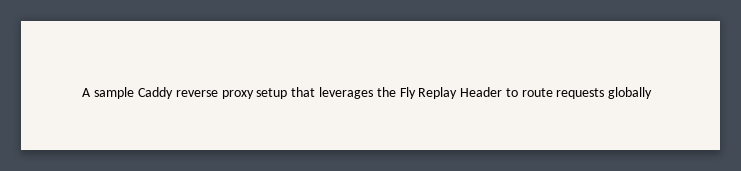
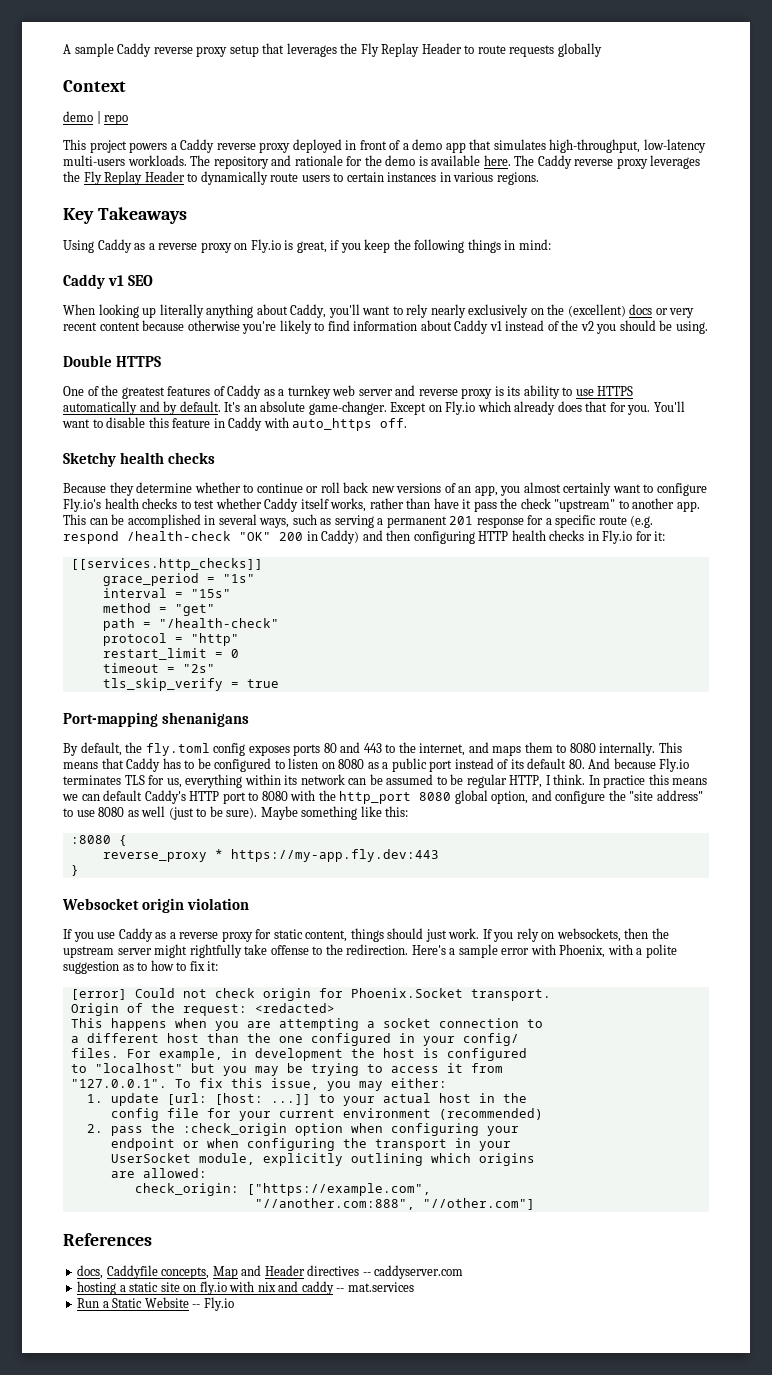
+ Context
+ demo | repo
+ This project powers a Caddy reverse proxy deployed in front of a demo app that simulates high-throughput, low-latency multi-users workloads. The repository and rationale for the demo is available here. The Caddy reverse proxy leverages the Fly Replay Header to dynamically route users to certain instances in various regions.
+ Key Takeaways
+ Using Caddy as a reverse proxy on Fly.io is great, if you keep the following things in mind:
+ Caddy v1 SEO
+ When looking up literally anything about Caddy, you'll want to rely nearly exclusively on the (excellent) docs or very recent content because otherwise you're likely to find information about Caddy v1 instead of the v2 you should be using.
+ Double HTTPS
+ One of the greatest features of Caddy as a turnkey web server and reverse proxy is its ability to use HTTPS automatically and by default. It's an absolute game-changer. Except on Fly.io which already does that for you. You'll want to disable this feature in Caddy with auto_https off.
+ Sketchy health checks
+ Because they determine whether to continue or roll back new versions of an app, you almost certainly want to configure Fly.io's health checks to test whether Caddy itself works, rather than have it pass the check "upstream" to another app. This can be accomplished in several ways, such as serving a permanent 201 response for a specific route (e.g. respond /health-check "OK" 200 in Caddy) and then configuring HTTP health checks in Fly.io for it:
+ [[services.http_checks]]
+ grace_period = "1s"
+ interval = "15s"
+ method = "get"
+ path = "/health-check"
+ protocol = "http"
+ restart_limit = 0
+ timeout = "2s"
+ tls_skip_verify = true
+ Port-mapping shenanigans
+ By default, the fly.toml config exposes ports 80 and 443 to the internet, and maps them to 8080 internally. This means that Caddy has to be configured to listen on 8080 as a public port instead of its default 80. And because Fly.io terminates TLS for us, everything within its network can be assumed to be regular HTTP, I think. In practice this means we can default Caddy's HTTP port to 8080 with the http_port 8080 global option, and configure the "site address" to use 8080 as well (just to be sure). Maybe something like this:
+ :8080 {
+ reverse_proxy * https://my-app.fly.dev:443
+ }
+ Websocket origin violation
+ If you use Caddy as a reverse proxy for static content, things should just work. If you rely on websockets, then the upstream server might rightfully take offense to the redirection. Here's a sample error with Phoenix, with a polite suggestion as to how to fix it:
+ [error] Could not check origin for Phoenix.Socket transport.
+ Origin of the request: <redacted>
+ This happens when you are attempting a socket connection to
+ a different host than the one configured in your config/
+ files. For example, in development the host is configured
+ to "localhost" but you may be trying to access it from
+ "127.0.0.1". To fix this issue, you may either:
+ 1. update [url: [host: ...]] to your actual host in the
+ config file for your current environment (recommended)
+ 2. pass the :check_origin option when configuring your
+ endpoint or when configuring the transport in your
+ UserSocket module, explicitly outlining which origins
+ are allowed:
+ check_origin: ["https://example.com",
+ "//another.com:888", "//other.com"]
+ References
+ docs, Caddyfile concepts, Map and Header directives -- caddyserver.com
+ hosting a static site on fly.io with nix and caddy -- mat.services
+ Run a Static Website -- Fly.io

